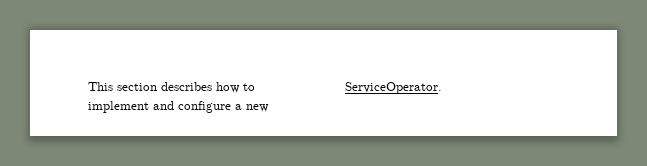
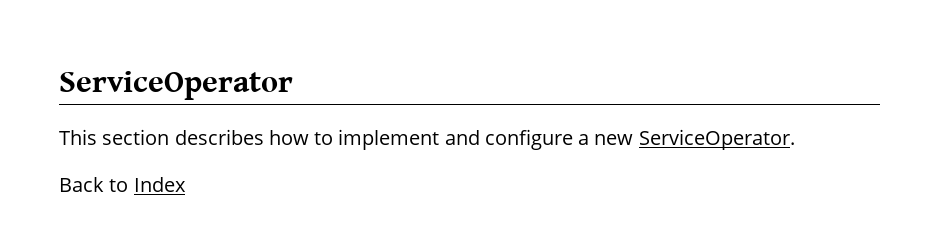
+ ServiceOperator
+ Back to Index

